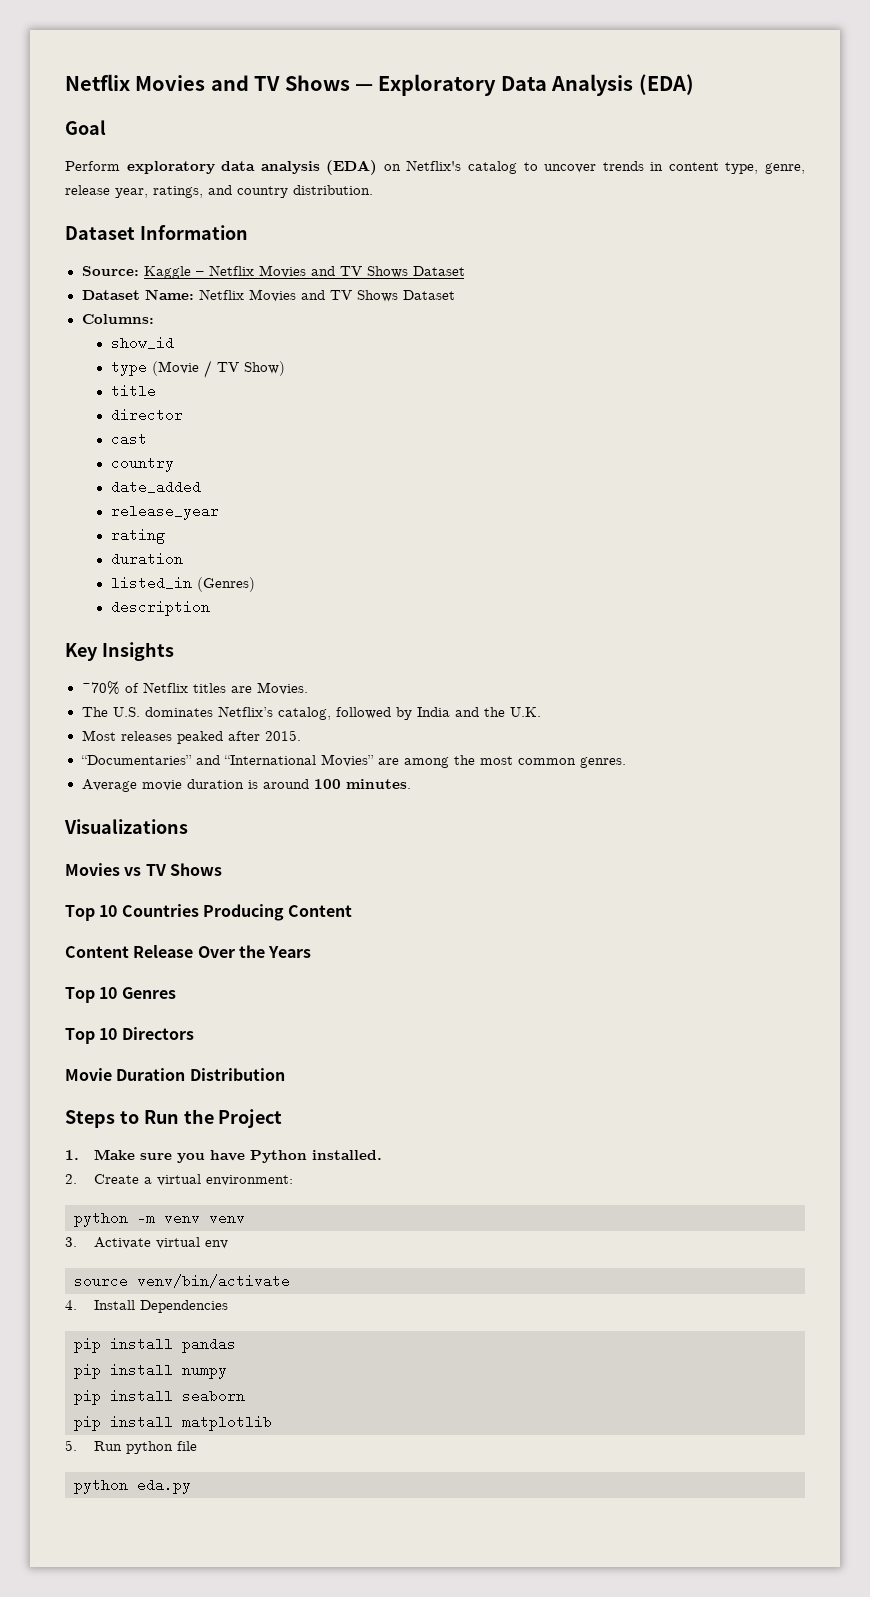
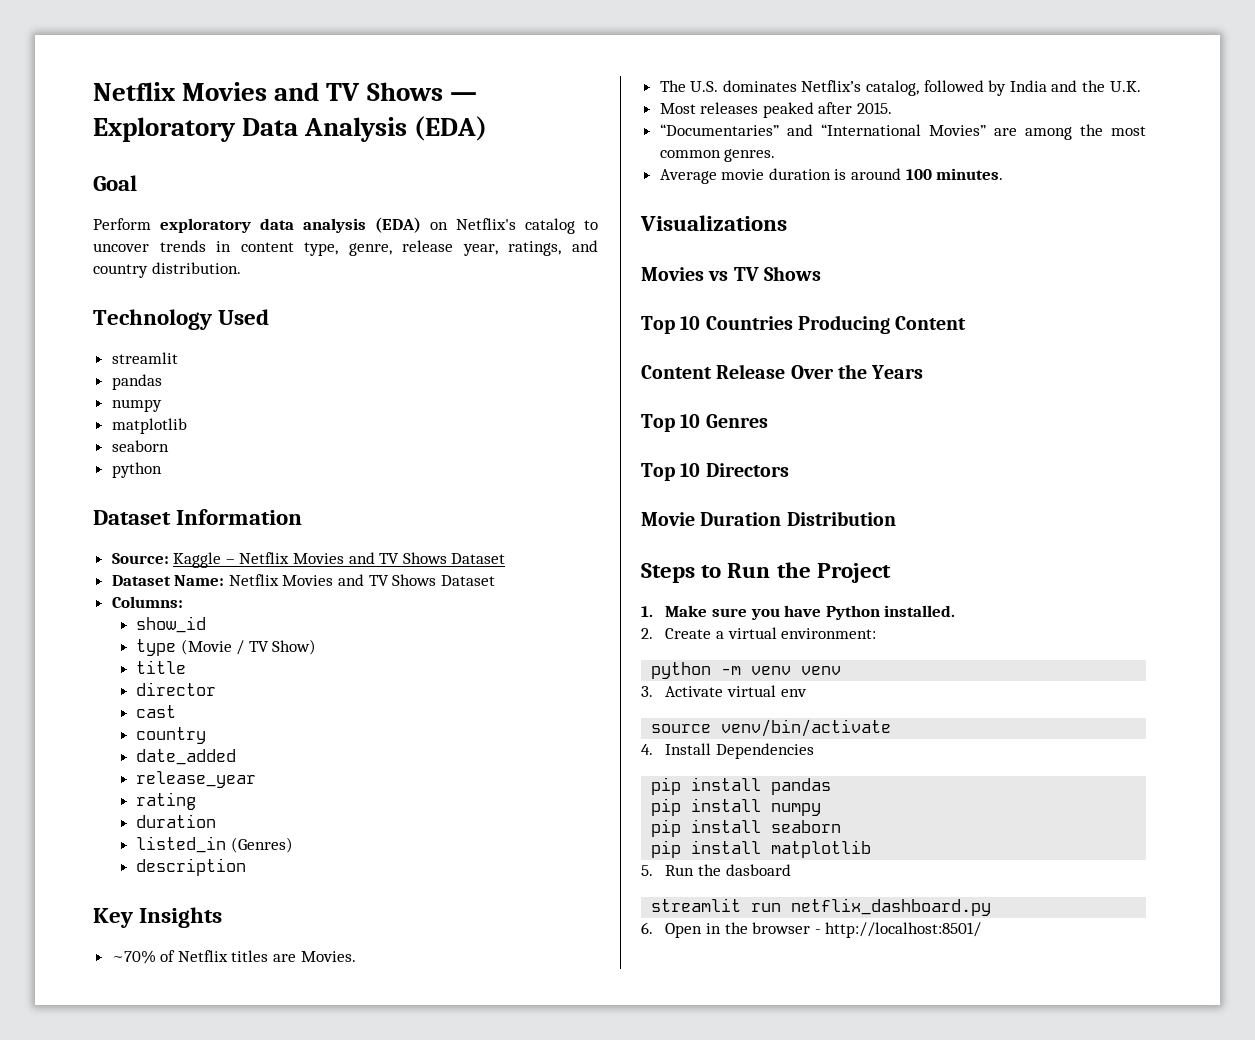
+ Technology Used
+ streamlit
+ pandas
+ numpy
+ matplotlib
+ seaborn
+ python
- 5. Run python file
- python eda.py
+ 5. Run the dasboard
+ streamlit run netflix_dashboard.py
+ 6. Open in the browser - http://localhost:8501/

